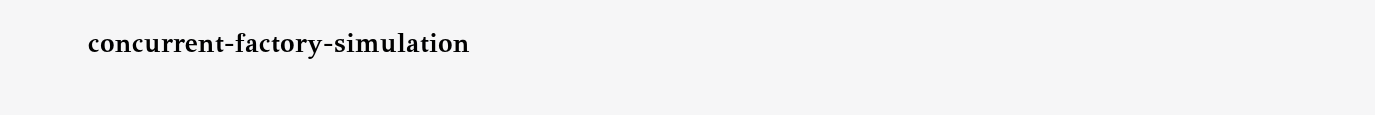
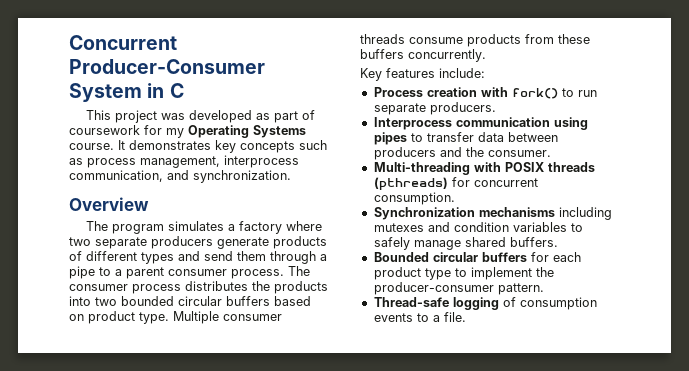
- concurrent-factory-simulation
+ Concurrent Producer-Consumer System in C
+ This project was developed as part of coursework for my Operating Systems course. It demonstrates key concepts such as process management, interprocess communication, and synchronization.
+ Overview
+ The program simulates a factory where two separate producers generate products of different types and send them through a pipe to a parent consumer process. The consumer process distributes the products into two bounded circular buffers based on product type. Multiple consumer threads consume products from these buffers concurrently.
+ Key features include:
+ Process creation with fork() to run separate producers.
+ Interprocess communication using pipes to transfer data between producers and the consumer.
+ Multi-threading with POSIX threads (pthreads) for concurrent consumption.
+ Synchronization mechanisms including mutexes and condition variables to safely manage shared buffers.
+ Bounded circular buffers for each product type to implement the producer-consumer pattern.
+ Thread-safe logging of consumption events to a file.

